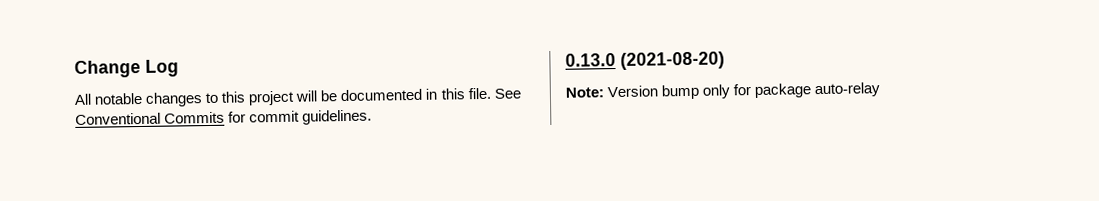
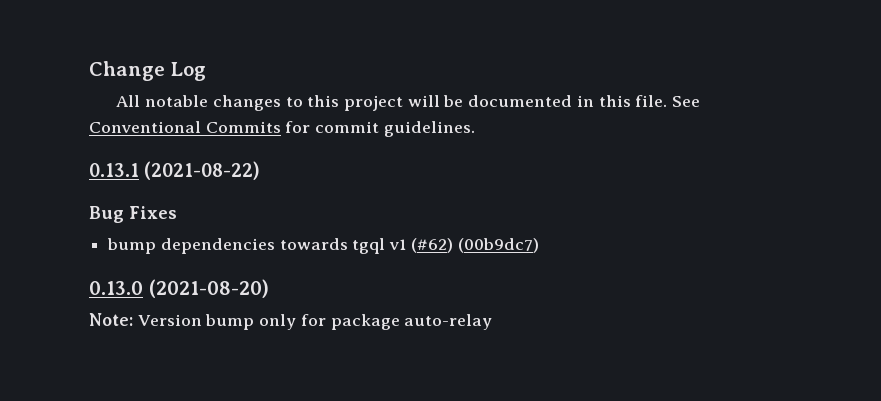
+ 0.13.1 (2021-08-22)
+ Bug Fixes
+ bump dependencies towards tgql v1 (#62) (00b9dc7)

